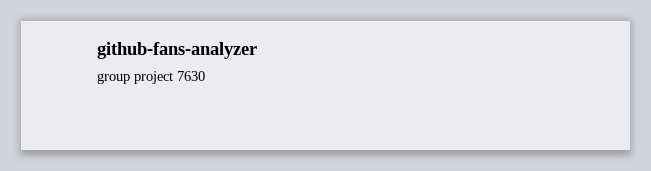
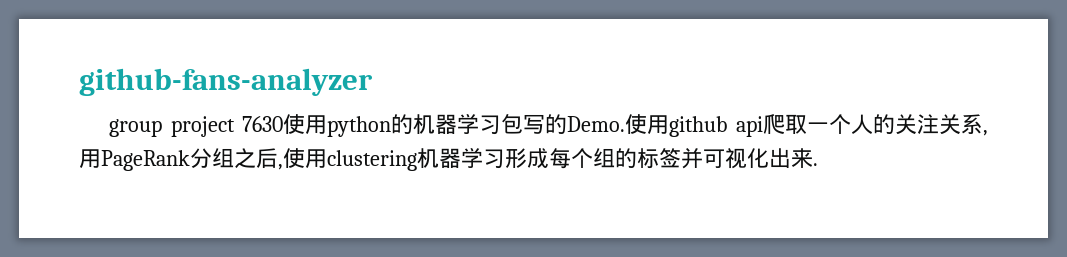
- group project 7630
+ group project 7630使用python的机器学习包写的Demo.使用github api爬取一个人的关注关系,用PageRank分组之后,使用clustering机器学习形成每个组的标签并可视化出来.

